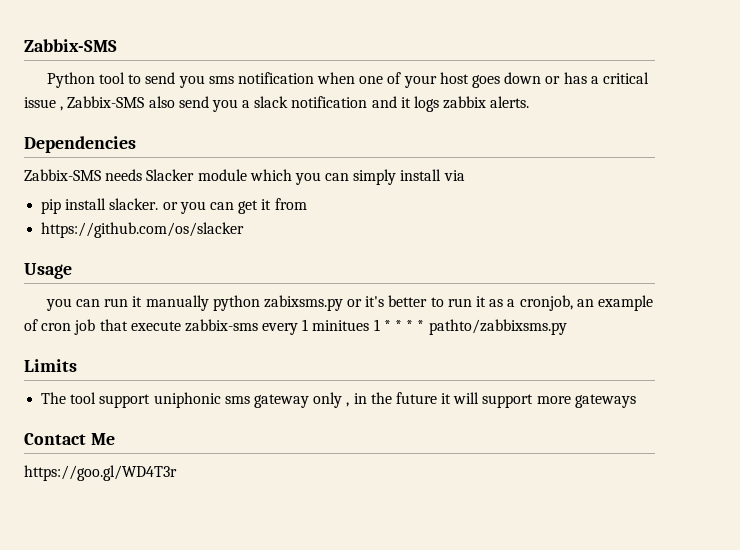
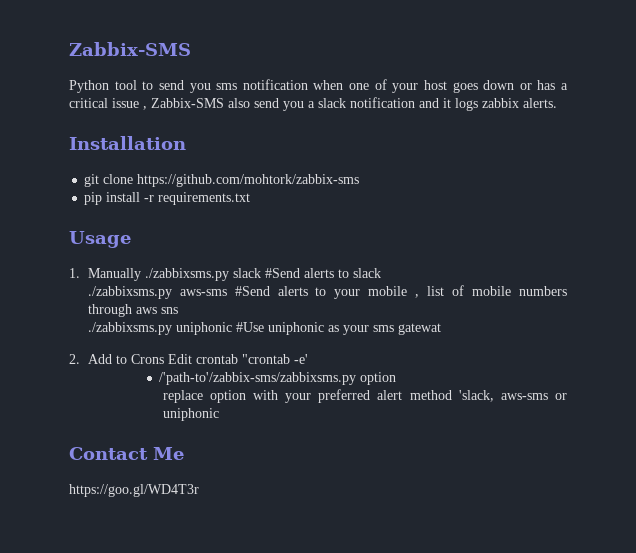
- Dependencies
- Zabbix-SMS needs Slacker module which you can simply install via
- pip install slacker. or you can get it from
- https://github.com/os/slacker
+ Installation
+ git clone https://github.com/mohtork/zabbix-sms
+ pip install -r requirements.txt
  Usage
- you can run it manually python zabixsms.py or it's better to run it as a cronjob, an example of cron job that execute zabbix-sms every 1 minitues 1 * * * * pathto/zabbixsms.py
- Limits
- The tool support uniphonic sms gateway only , in the future it will support more gateways
+ 1. Manually ./zabbixsms.py slack #Send alerts to slack
+ ./zabbixsms.py aws-sms #Send alerts to your mobile , list of mobile numbers through aws sns
+ ./zabbixsms.py uniphonic #Use uniphonic as your sms gatewat
+ 2. Add to Crons Edit crontab "crontab -e'
+ /'path-to'/zabbix-sms/zabbixsms.py option
+ replace option with your preferred alert method 'slack, aws-sms or uniphonic

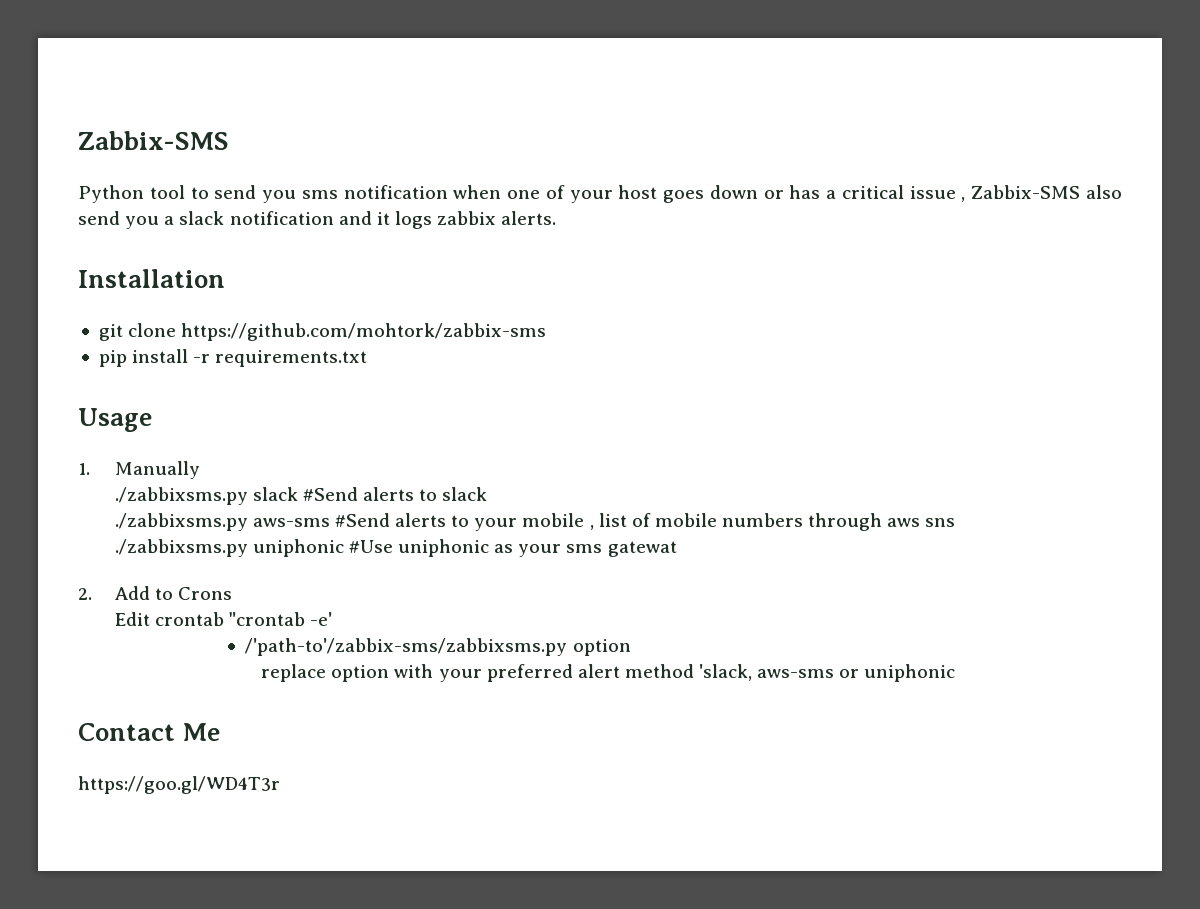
- 1. Manually ./zabbixsms.py slack #Send alerts to slack
+ 1. Manually
+ ./zabbixsms.py slack #Send alerts to slack
- 2. Add to Crons Edit crontab "crontab -e'
+ 2. Add to Crons
+ Edit crontab "crontab -e'

